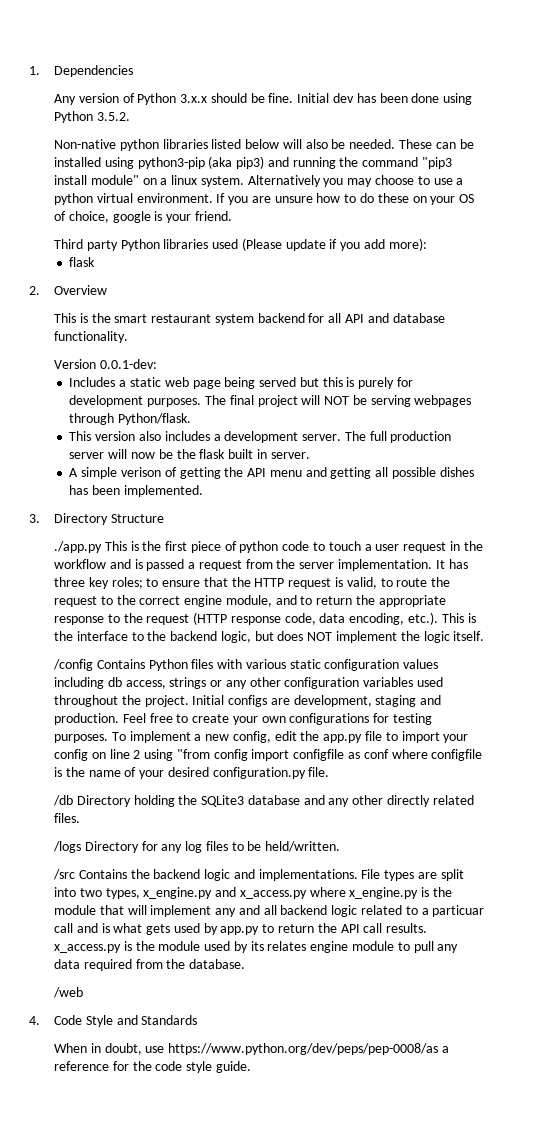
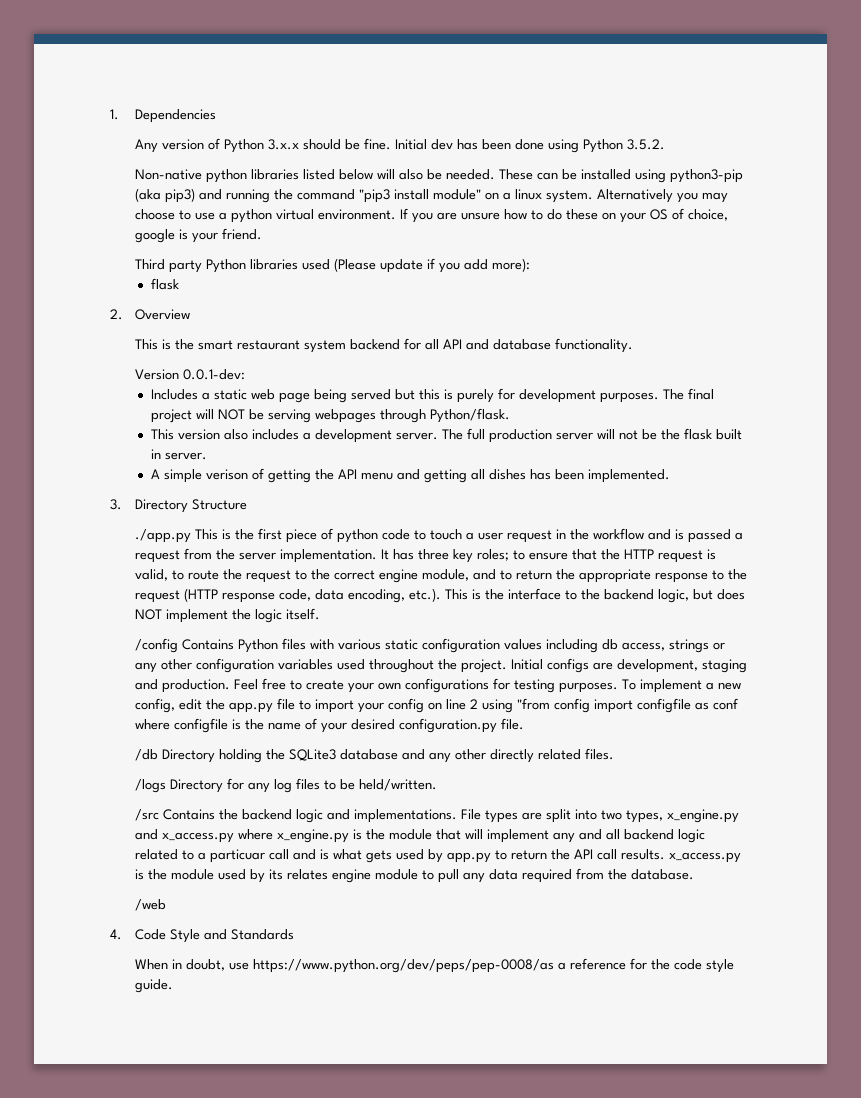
- The full production server will now be the flask built in server.
+ The full production server will not be the flask built in server.
- A simple verison of getting the API menu and getting all possible dishes has been implemented.
+ A simple verison of getting the API menu and getting all dishes has been implemented.

